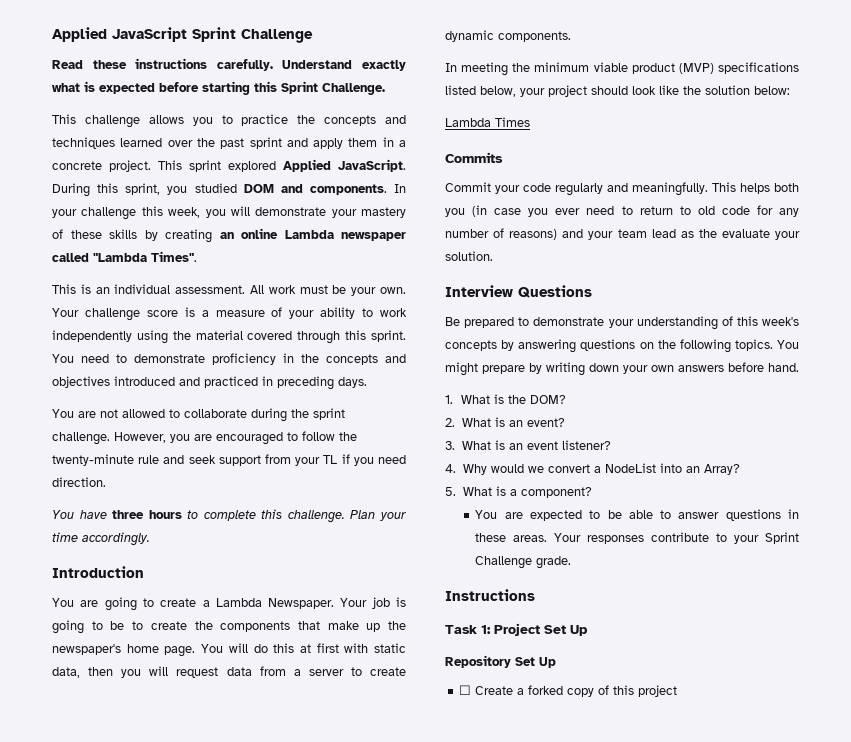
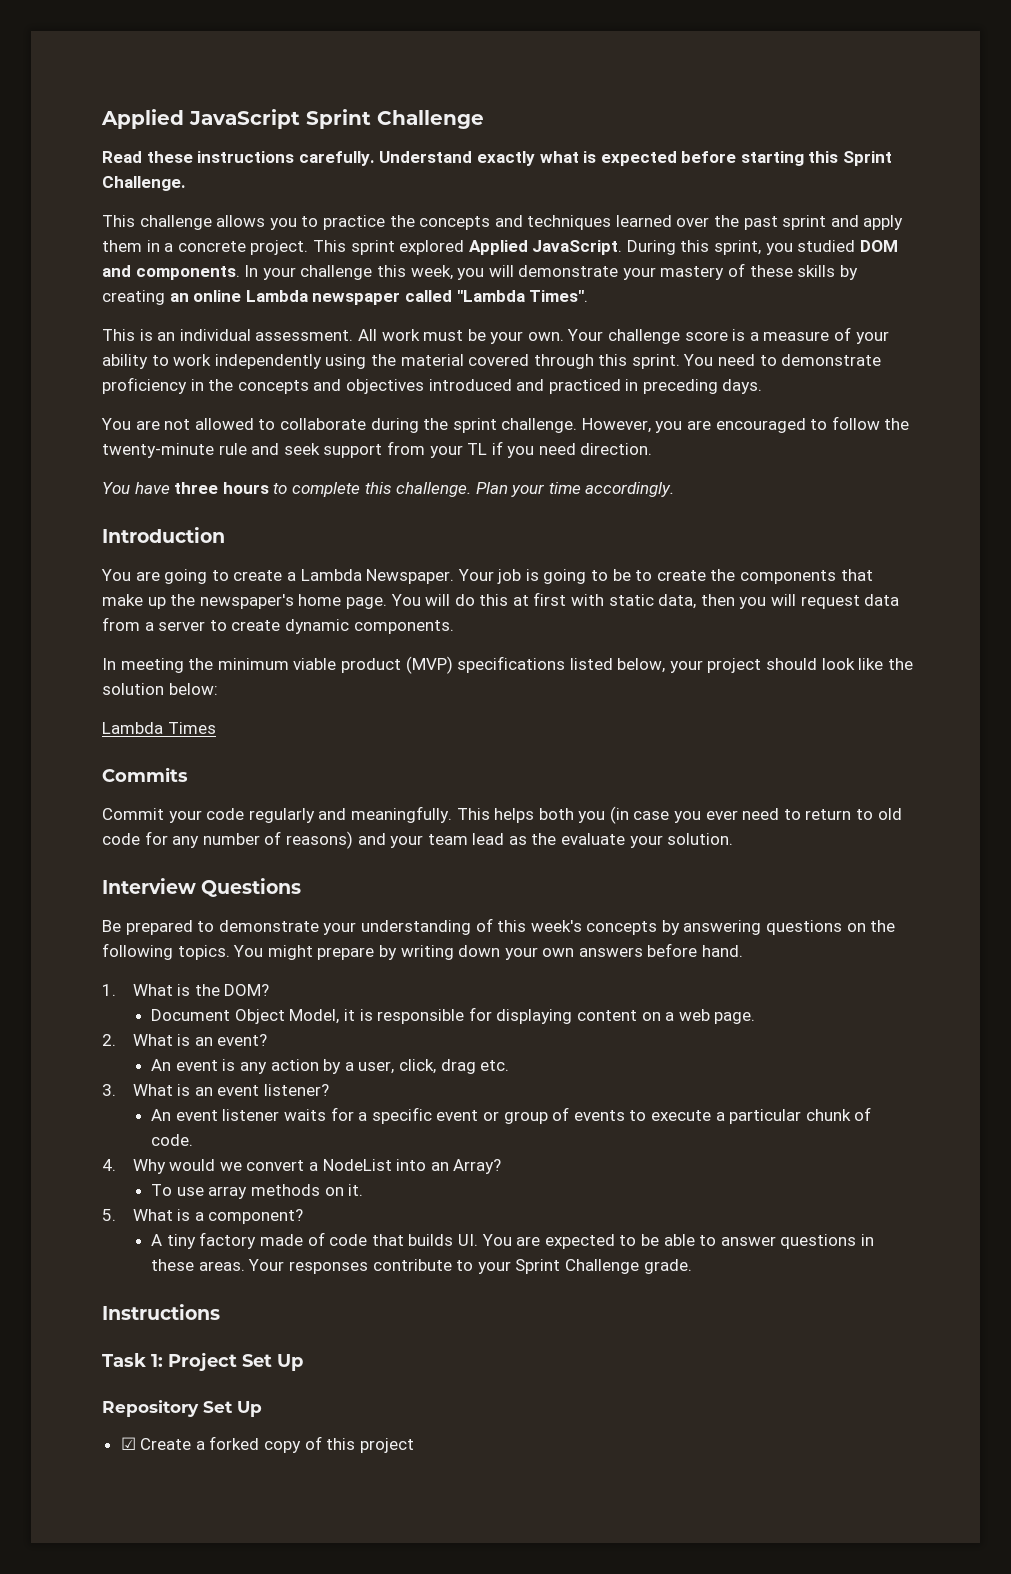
+ Document Object Model, it is responsible for displaying content on a web page.
+ An event is any action by a user, click, drag etc.
+ An event listener waits for a specific event or group of events to execute a particular chunk of code.
+ To use array methods on it.
- You are expected to be able to answer questions in these areas.
+ A tiny factory made of code that builds UI. You are expected to be able to answer questions in these areas.
- ☐ Create a forked copy of this project
+ ☑ Create a forked copy of this project

